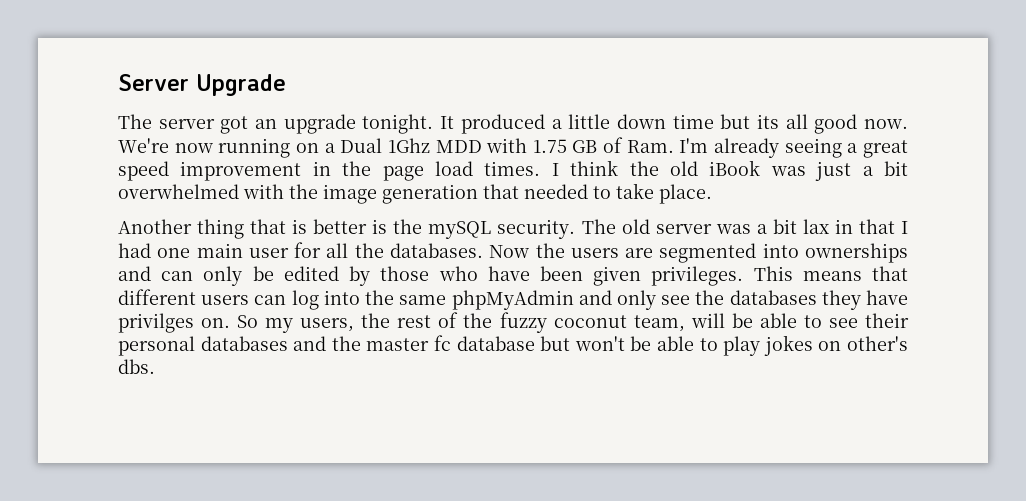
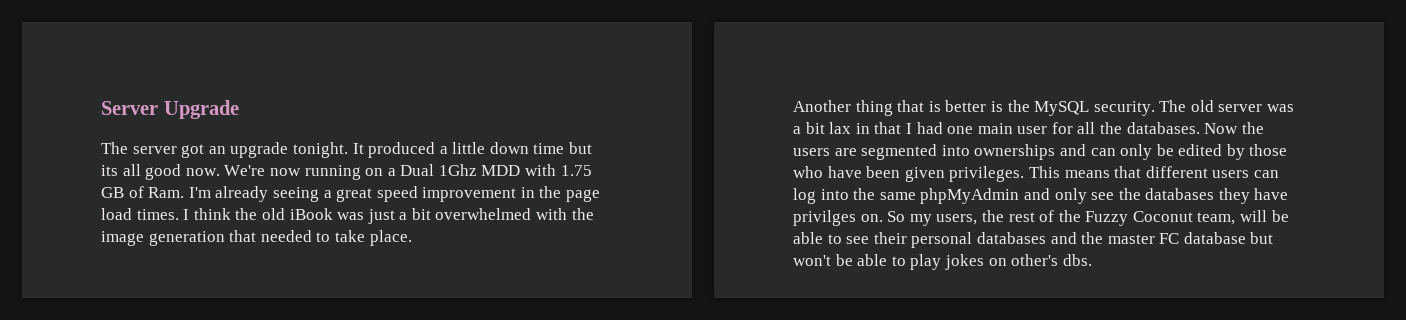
- Another thing that is better is the mySQL security.
+ Another thing that is better is the MySQL security.
- So my users, the rest of the fuzzy coconut team, will be able to see their personal databases and the master fc database but won't be able to play jokes on other's dbs.
+ So my users, the rest of the Fuzzy Coconut team, will be able to see their personal databases and the master FC database but won't be able to play jokes on other's dbs.

